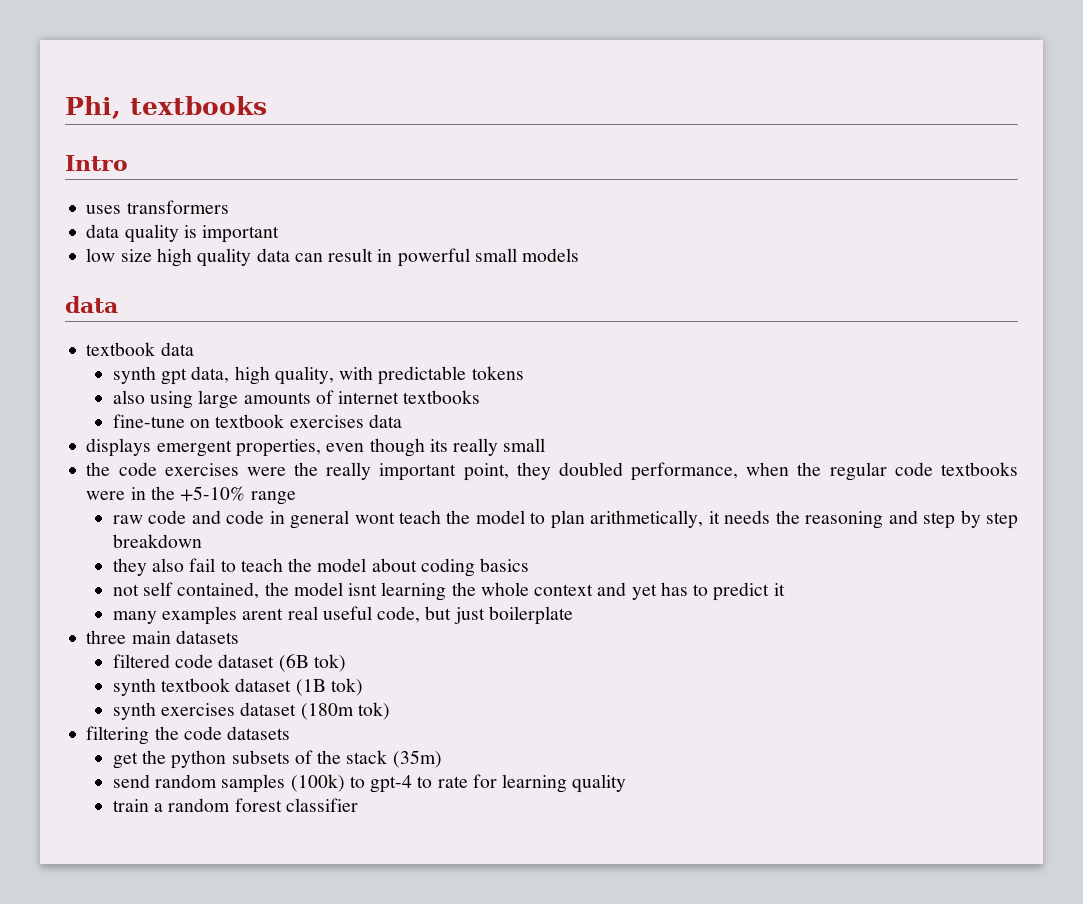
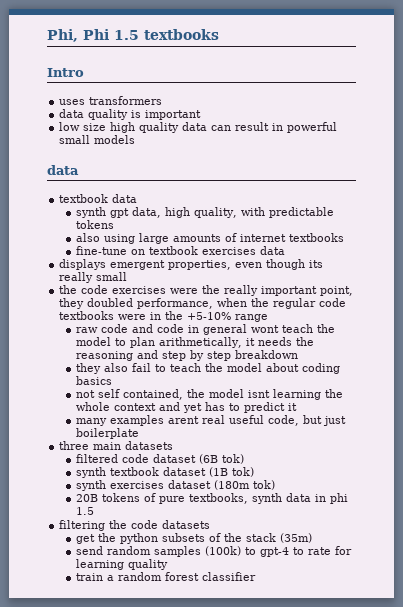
- Phi, textbooks
+ Phi, Phi 1.5 textbooks
+ 20B tokens of pure textbooks, synth data in phi 1.5

